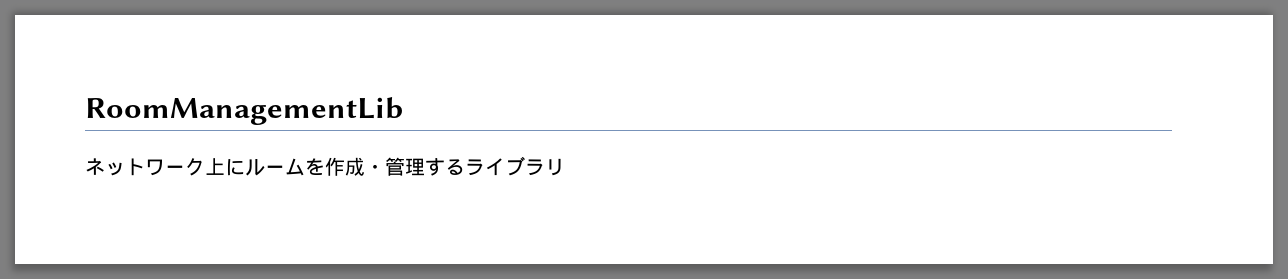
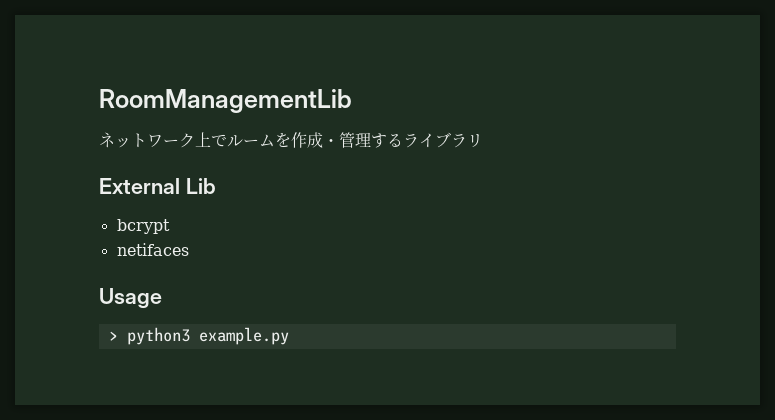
- ネットワーク上にルームを作成・管理するライブラリ
+ ネットワーク上でルームを作成・管理するライブラリ
+ External Lib
+ bcrypt
+ netifaces
+ Usage
+ > python3 example.py

